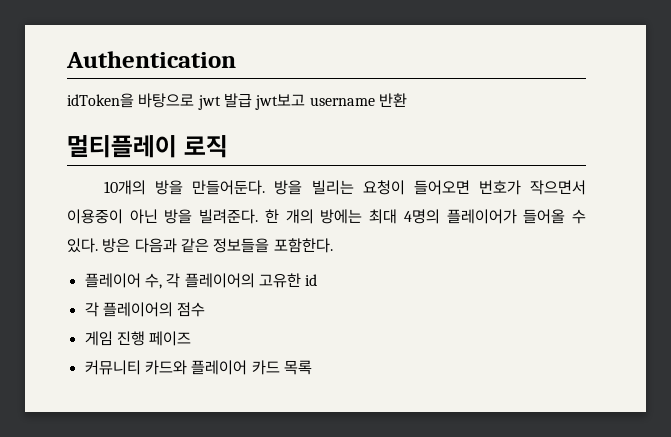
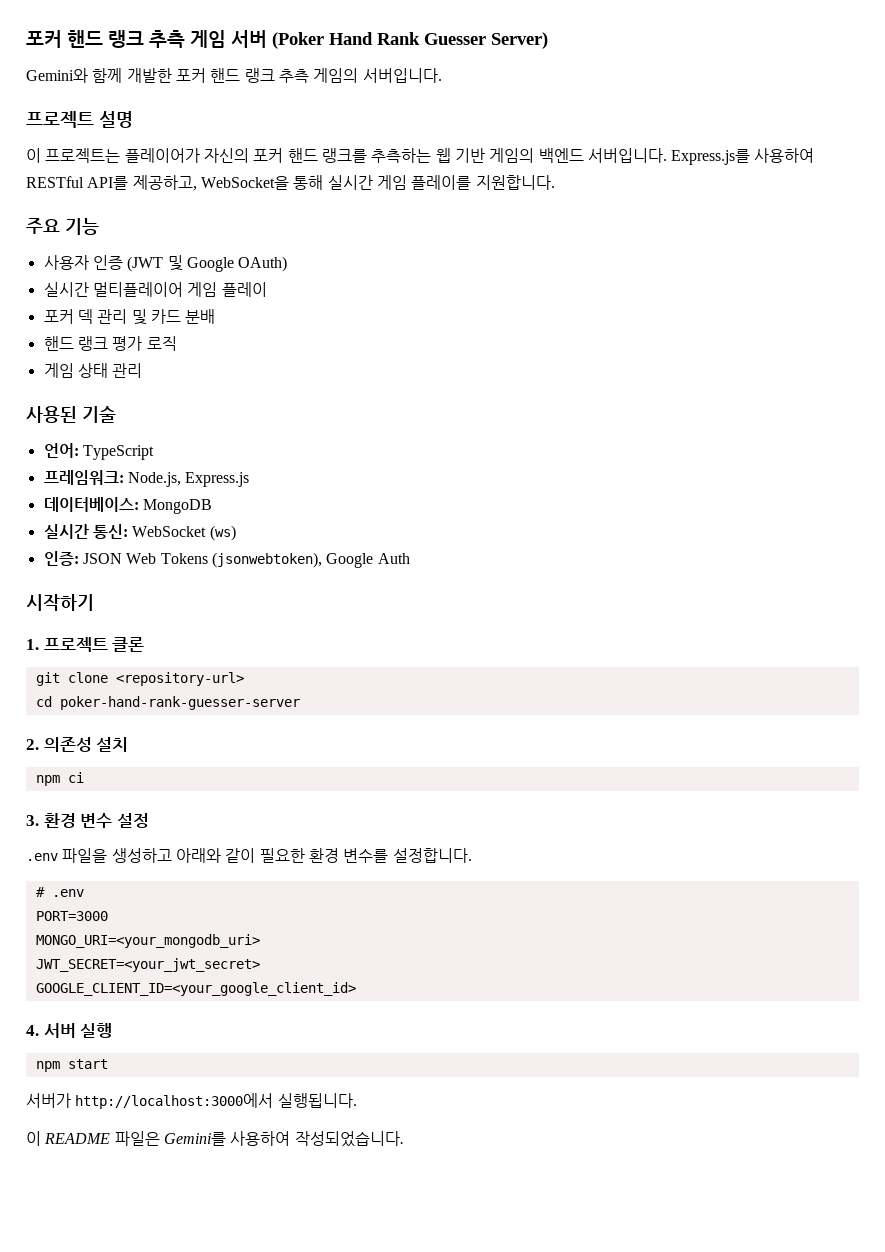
- Authentication
- idToken을 바탕으로 jwt 발급 jwt보고 username 반환
- 멀티플레이 로직
- 10개의 방을 만들어둔다. 방을 빌리는 요청이 들어오면 번호가 작으면서 이용중이 아닌 방을 빌려준다. 한 개의 방에는 최대 4명의 플레이어가 들어올 수 있다. 방은 다음과 같은 정보들을 포함한다.
- 플레이어 수, 각 플레이어의 고유한 id
- 각 플레이어의 점수
- 게임 진행 페이즈
- 커뮤니티 카드와 플레이어 카드 목록
+ 포커 핸드 랭크 추측 게임 서버 (Poker Hand Rank Guesser Server)
+ Gemini와 함께 개발한 포커 핸드 랭크 추측 게임의 서버입니다.
+ 프로젝트 설명
+ 이 프로젝트는 플레이어가 자신의 포커 핸드 랭크를 추측하는 웹 기반 게임의 백엔드 서버입니다. Express.js를 사용하여 RESTful API를 제공하고, WebSocket을 통해 실시간 게임 플레이를 지원합니다.
+ 주요 기능
+ 사용자 인증 (JWT 및 Google OAuth)
+ 실시간 멀티플레이어 게임 플레이
+ 포커 덱 관리 및 카드 분배
+ 핸드 랭크 평가 로직
+ 게임 상태 관리
+ 사용된 기술
+ 언어: TypeScript
+ 프레임워크: Node.js, Express.js
+ 데이터베이스: MongoDB
+ 실시간 통신: WebSocket (ws)
+ 인증: JSON Web Tokens (jsonwebtoken), Google Auth
+ 시작하기
+ 1. 프로젝트 클론
+ git clone <repository-url>
+ cd poker-hand-rank-guesser-server
+ 2. 의존성 설치
+ npm ci
+ 3. 환경 변수 설정
+ .env 파일을 생성하고 아래와 같이 필요한 환경 변수를 설정합니다.
+ # .env
+ PORT=3000
+ MONGO_URI=<your_mongodb_uri>
+ JWT_SECRET=<your_jwt_secret>
+ GOOGLE_CLIENT_ID=<your_google_client_id>
+ 4. 서버 실행
+ npm start
+ 서버가 http://localhost:3000에서 실행됩니다.
+ 이 README 파일은 Gemini를 사용하여 작성되었습니다.

